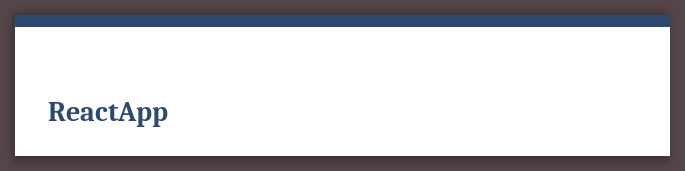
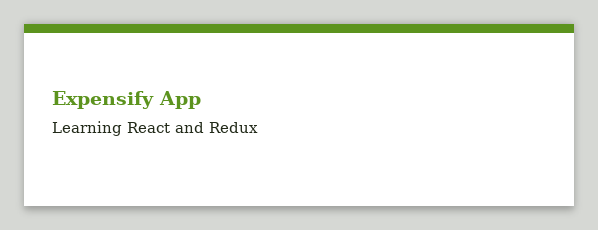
- ReactApp
+ Expensify App
+ Learning React and Redux

